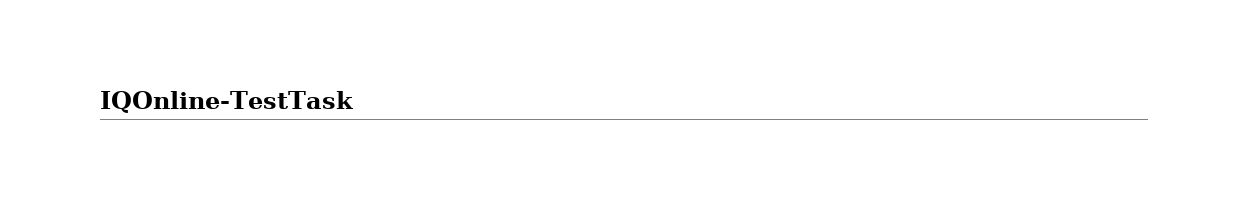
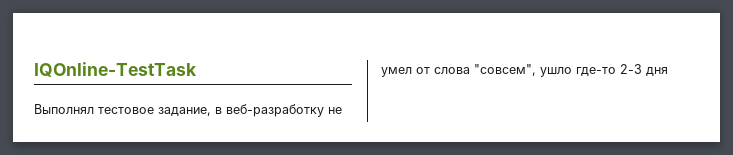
+ Выполнял тестовое задание, в веб-разработку не умел от слова "совсем", ушло где-то 2-3 дня

